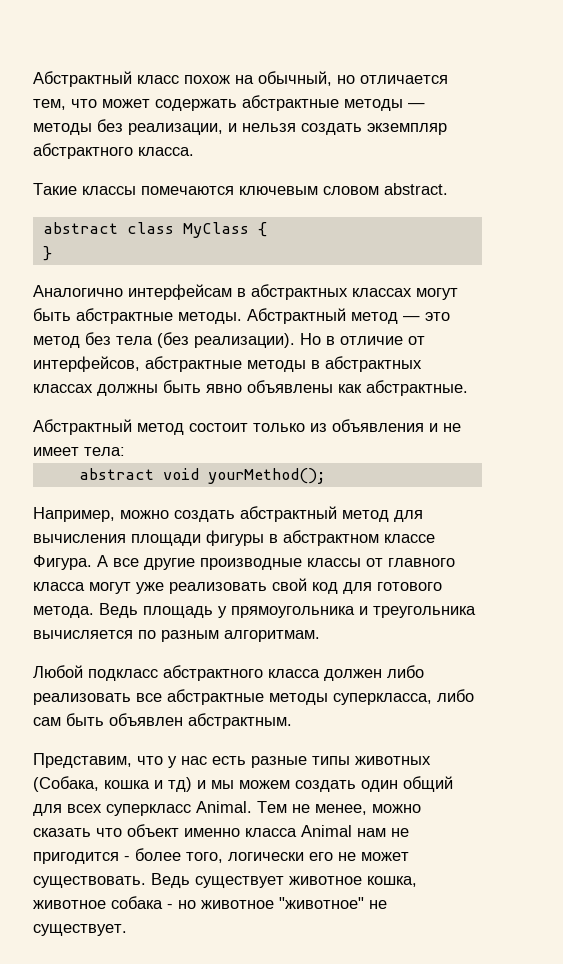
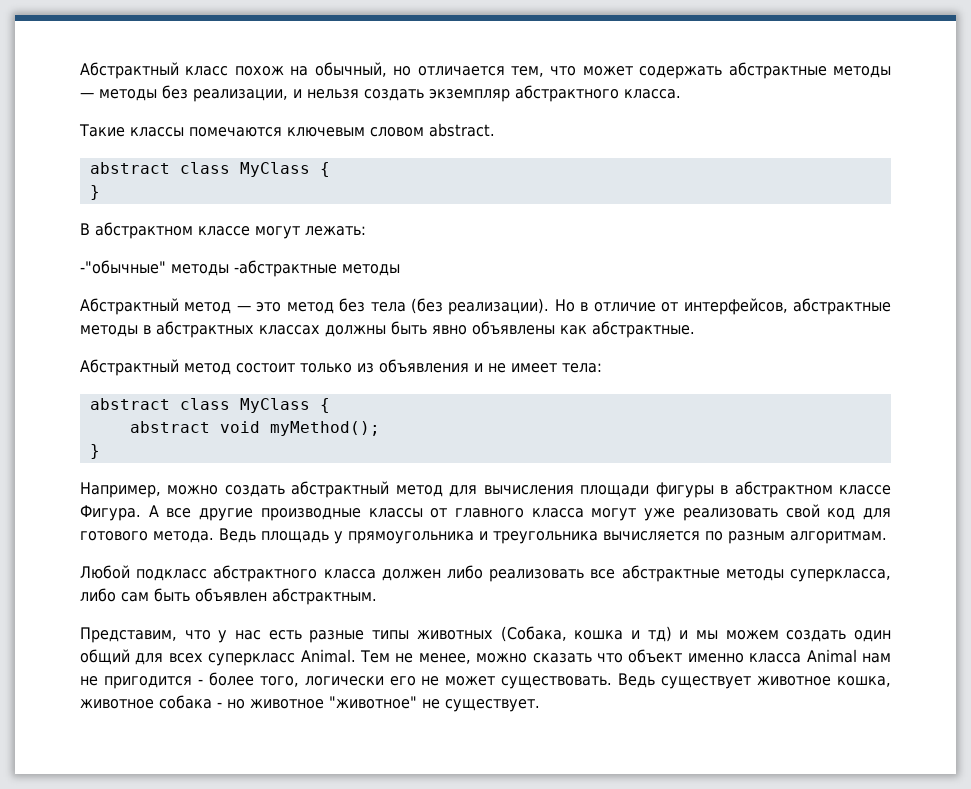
- Аналогично интерфейсам в абстрактных классах могут быть абстрактные методы. Абстрактный метод — это метод без тела (без реализации).
+ В абстрактном классе могут лежать:
+ -"обычные" методы -абстрактные методы
+ Абстрактный метод — это метод без тела (без реализации).
  Абстрактный метод состоит только из объявления и не имеет тела:
+ abstract class MyClass {
- abstract void yourMethod();
+ abstract void myMethod();
+ }

